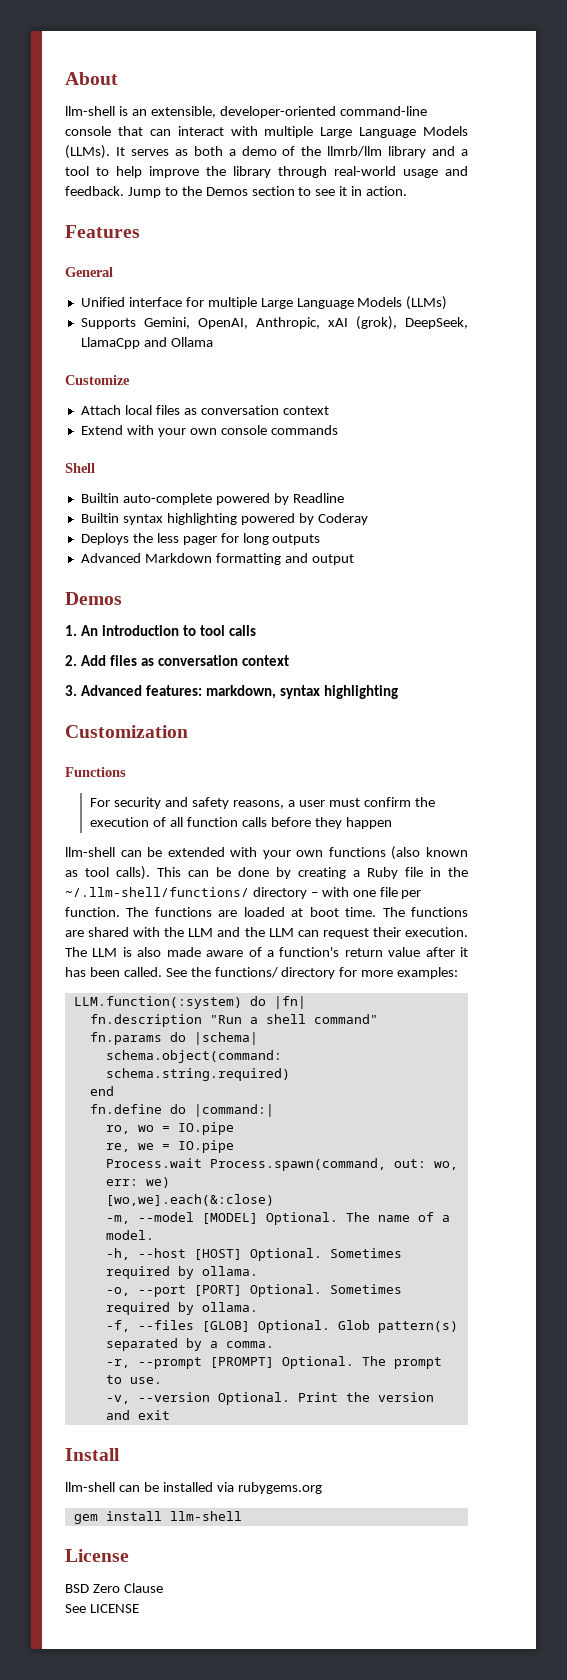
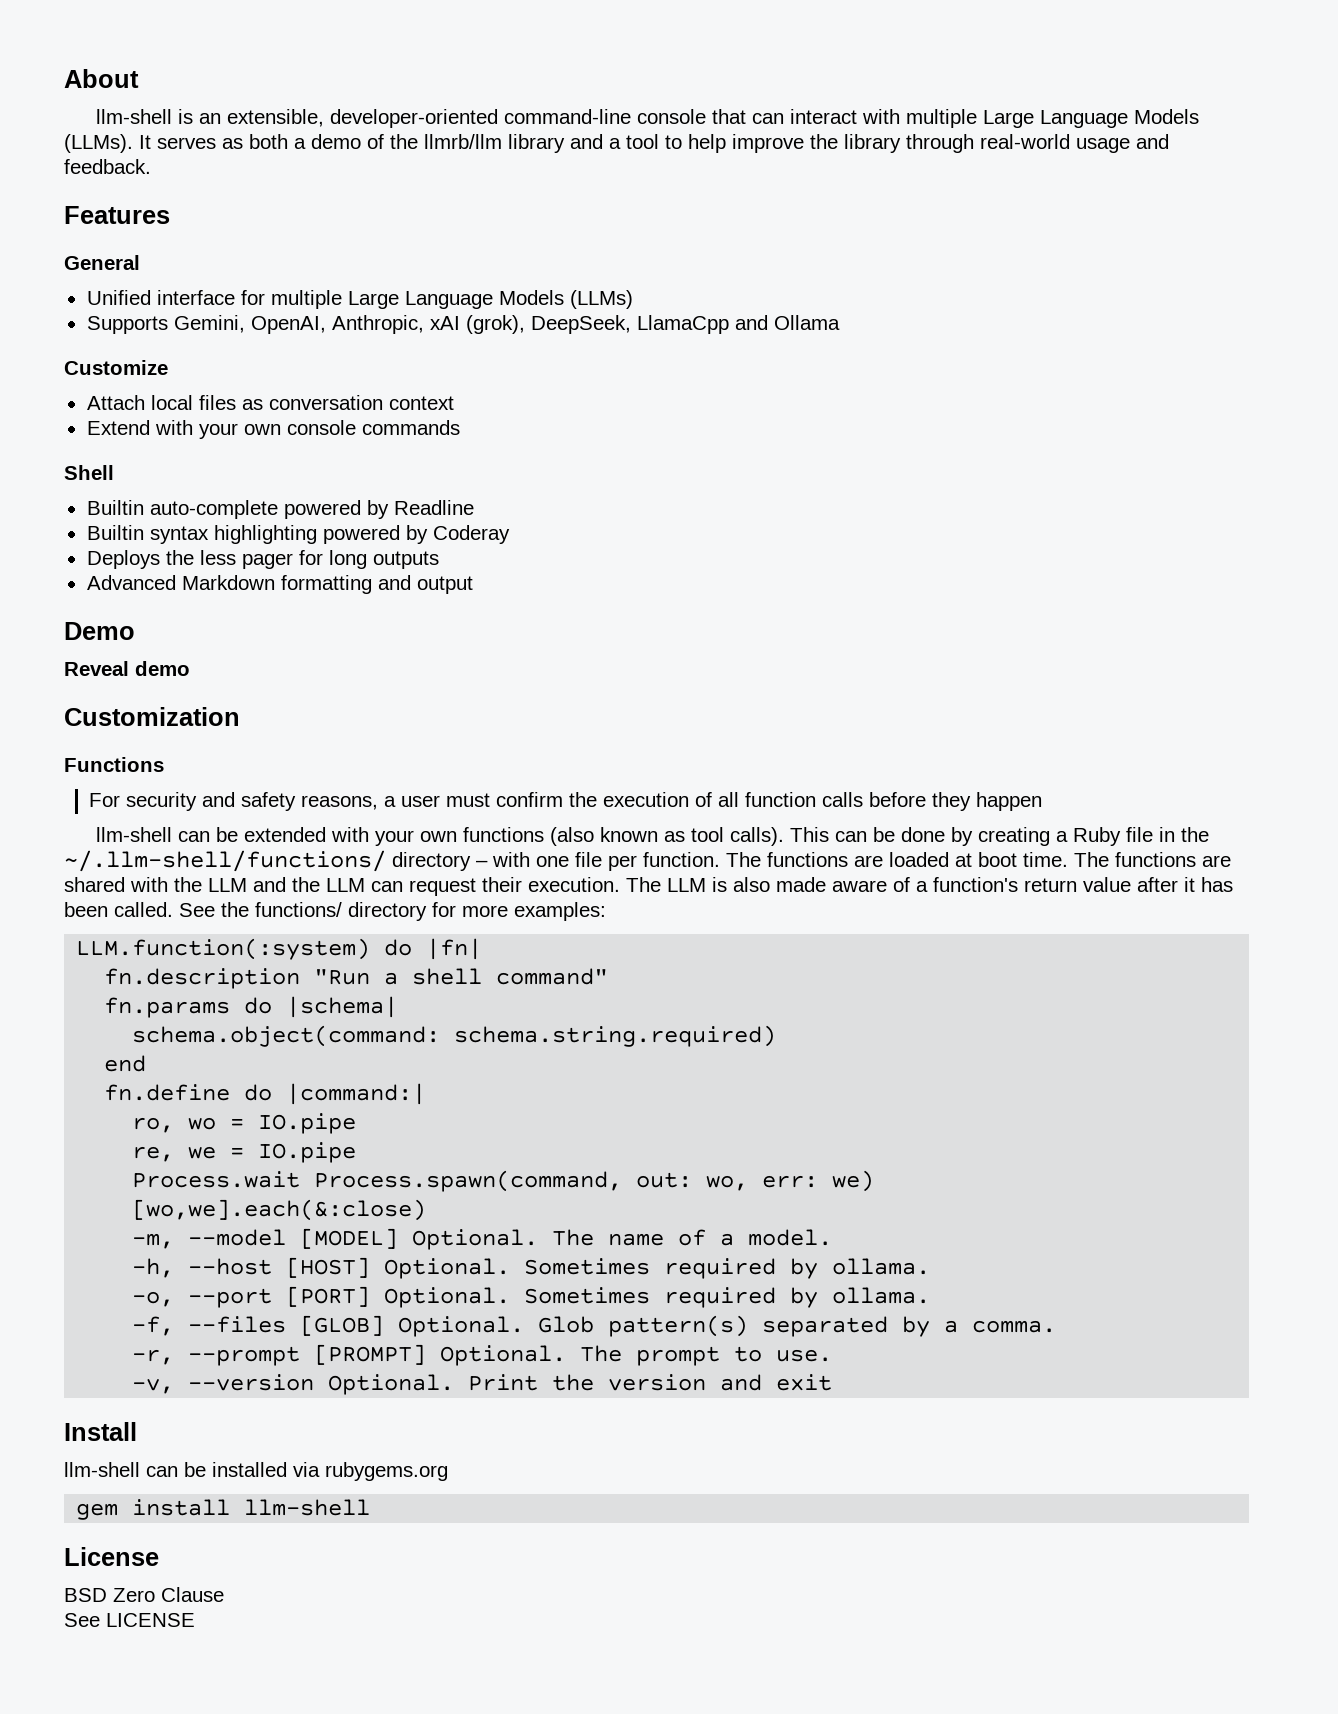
- Jump to the Demos section to see it in action.
  Advanced Markdown formatting and output
- Demos
- 1. An introduction to tool calls
- 2. Add files as conversation context
- 3. Advanced features: markdown, syntax highlighting
+ Demo
+ Reveal demo

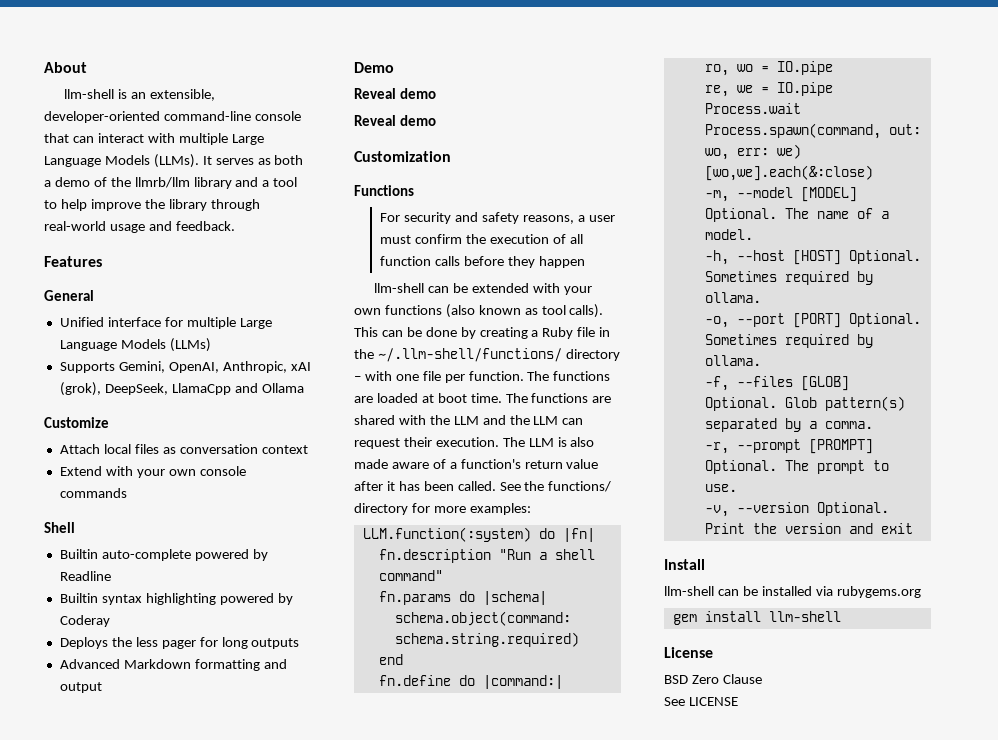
  Demo
+ Reveal demo

